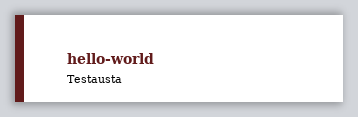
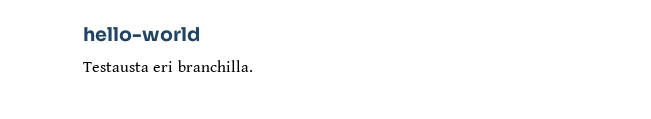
- Testausta
+ Testausta eri branchilla.

